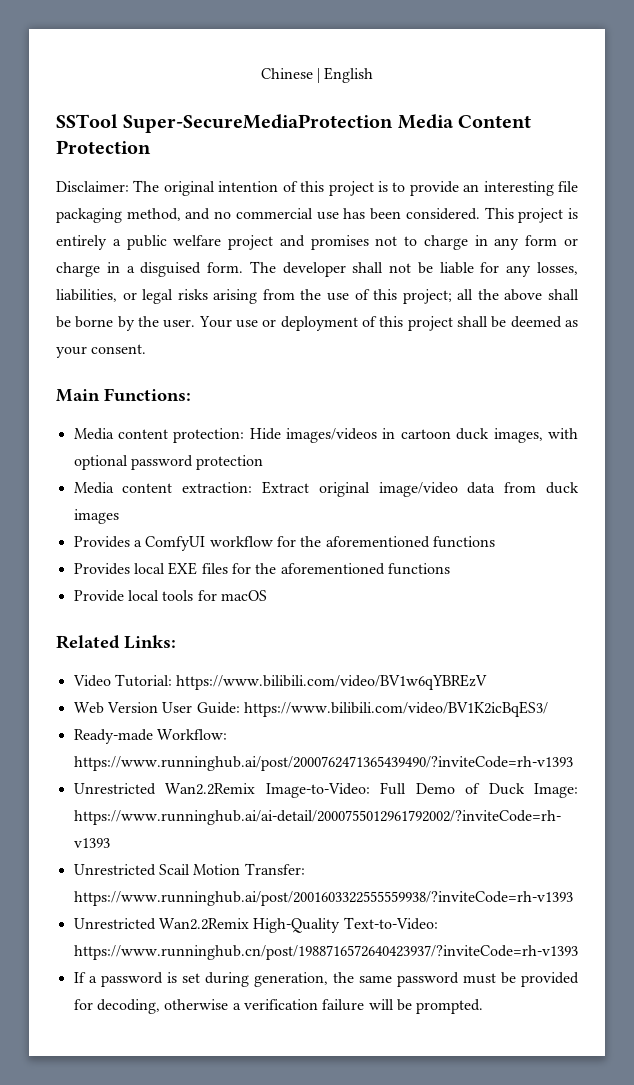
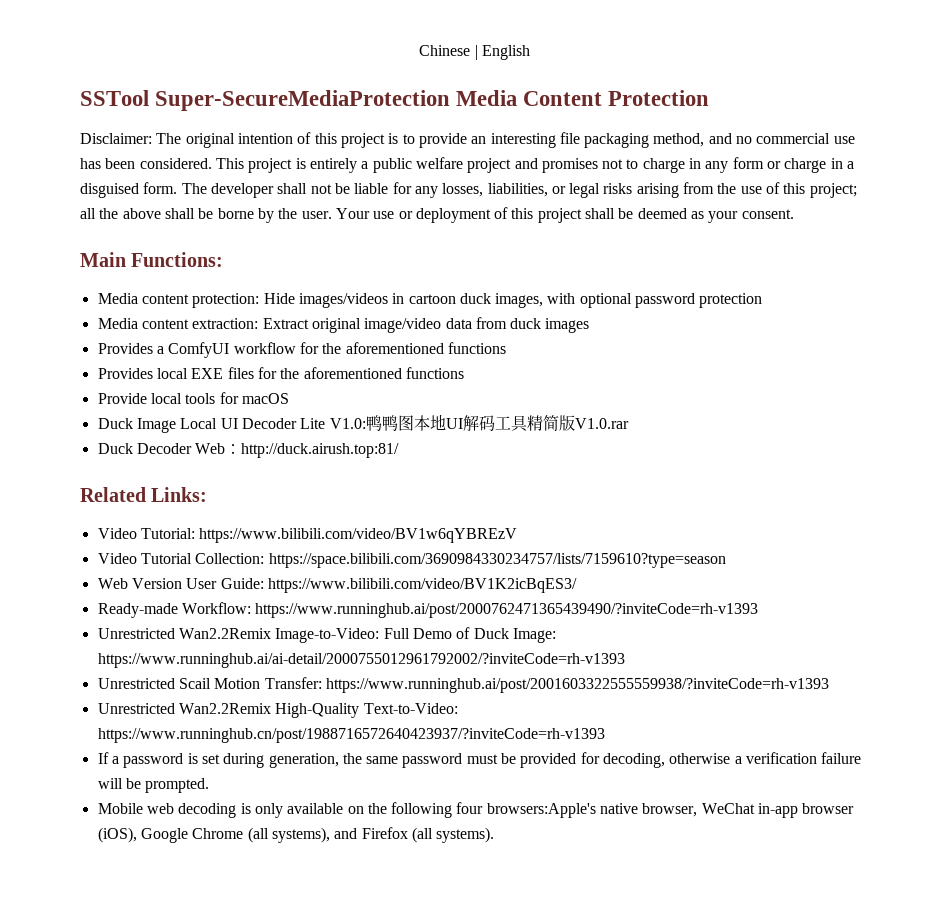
+ Duck Image Local UI Decoder Lite V1.0:鸭鸭图本地UI解码工具精简版V1.0.rar
+ Duck Decoder Web：http://duck.airush.top:81/
+ Video Tutorial Collection: https://space.bilibili.com/3690984330234757/lists/7159610?type=season
+ Mobile web decoding is only available on the following four browsers:Apple's native browser, WeChat in-app browser (iOS), Google Chrome (all systems), and Firefox (all systems).

